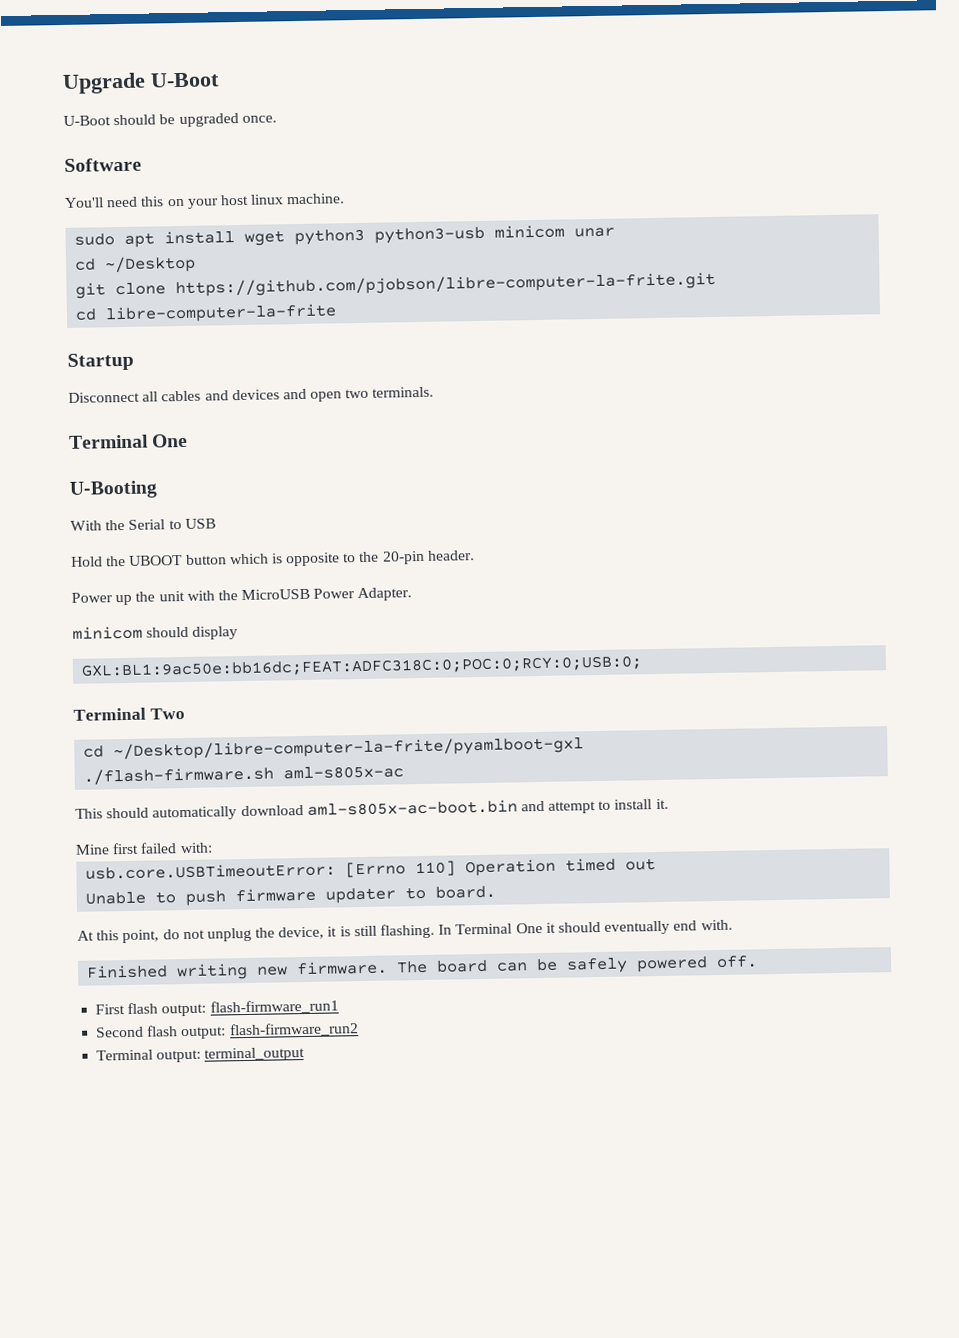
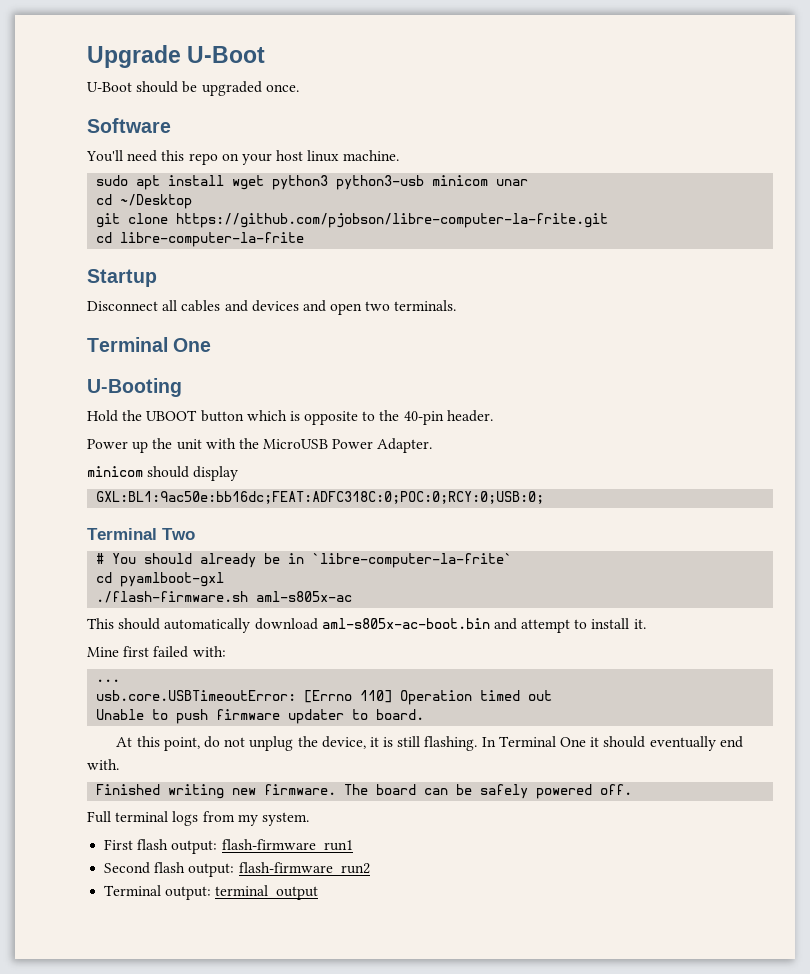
- You'll need this on your host linux machine.
+ You'll need this repo on your host linux machine.
- With the Serial to USB
- Hold the UBOOT button which is opposite to the 20-pin header.
+ Hold the UBOOT button which is opposite to the 40-pin header.
- cd ~/Desktop/libre-computer-la-frite/pyamlboot-gxl
+ # You should already be in `libre-computer-la-frite`
+ cd pyamlboot-gxl
+ ...
+ Full terminal logs from my system.

